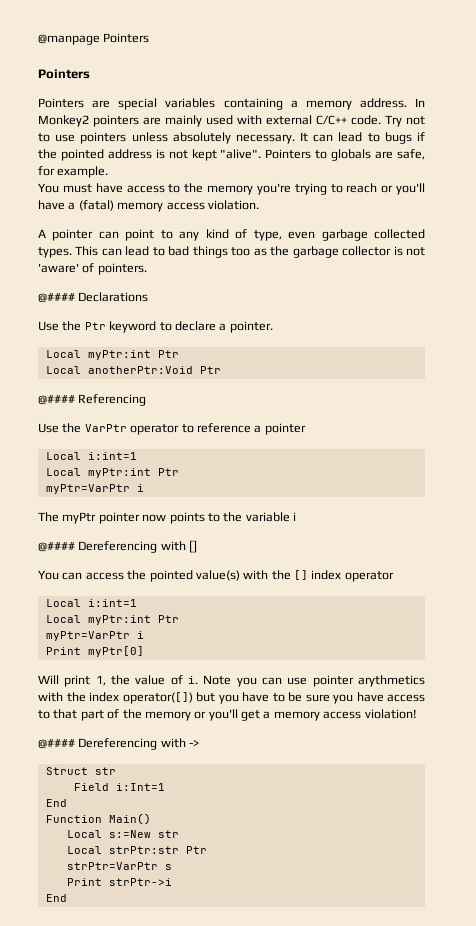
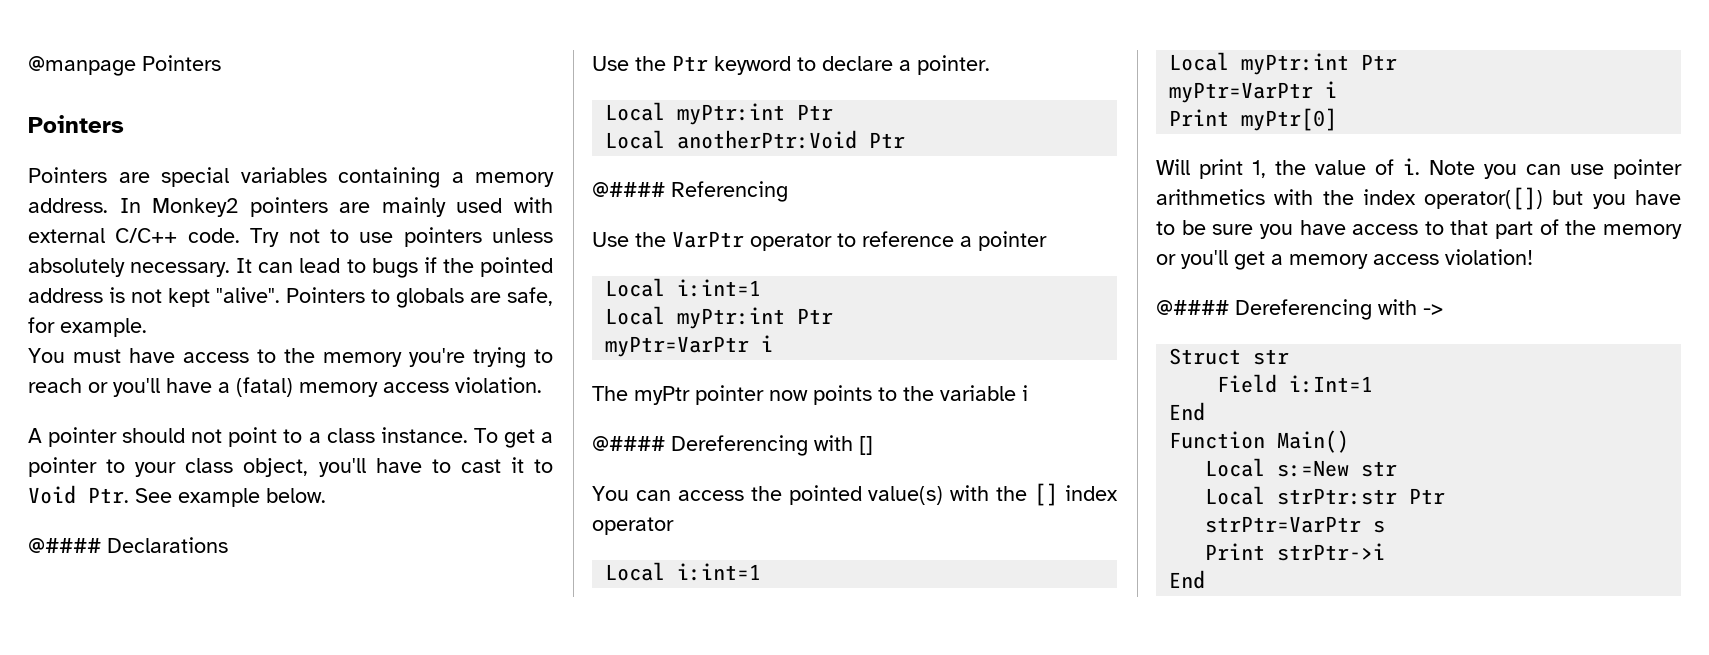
- A pointer can point to any kind of type, even garbage collected types. This can lead to bad things too as the garbage collector is not 'aware' of pointers.
+ A pointer should not point to a class instance. To get a pointer to your class object, you'll have to cast it to Void Ptr. See example below.
- Note you can use pointer arythmetics with the index operator([]) but you have to be sure you have access to that part of the memory or you'll get a memory access violation!
+ Note you can use pointer arithmetics with the index operator([]) but you have to be sure you have access to that part of the memory or you'll get a memory access violation!

